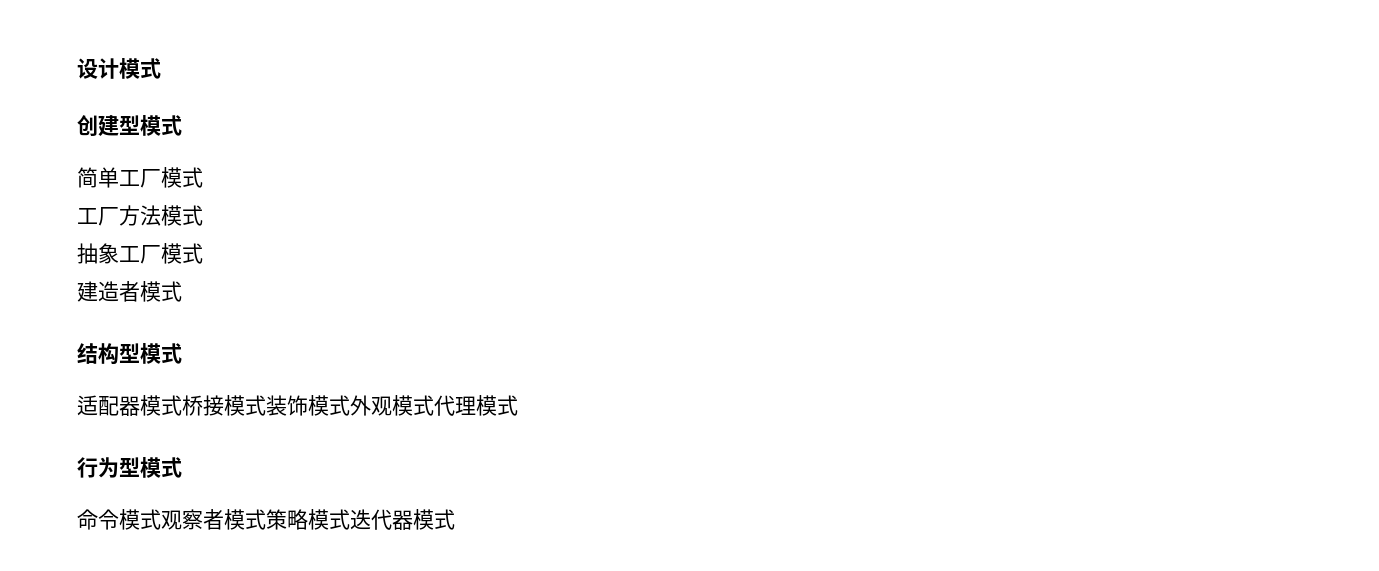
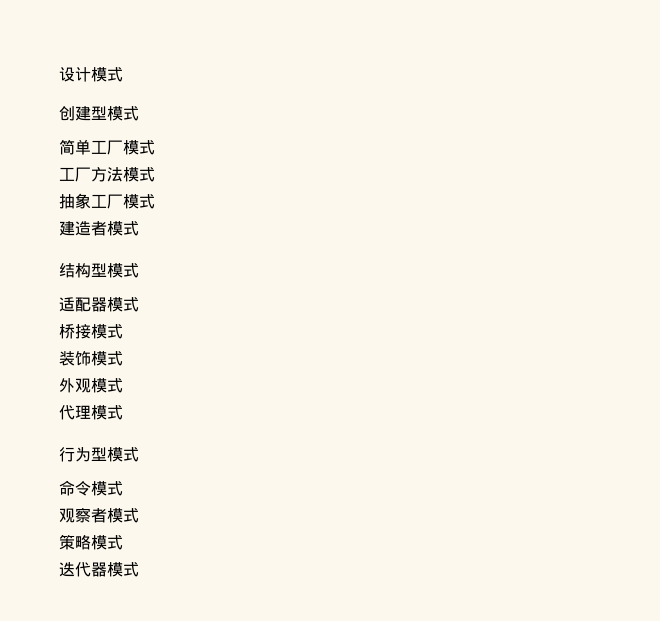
- 适配器模式桥接模式装饰模式外观模式代理模式
+ 适配器模式
+ 桥接模式
+ 装饰模式
+ 外观模式
+ 代理模式
- 命令模式观察者模式策略模式迭代器模式
+ 命令模式
+ 观察者模式
+ 策略模式
+ 迭代器模式

